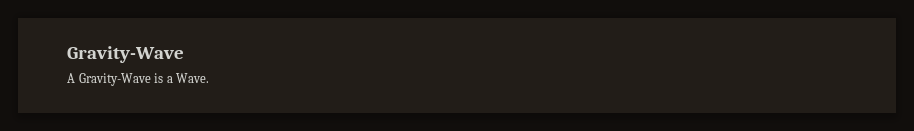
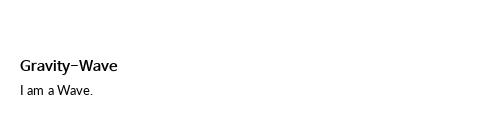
- A Gravity-Wave is a Wave.
+ I am a Wave.

